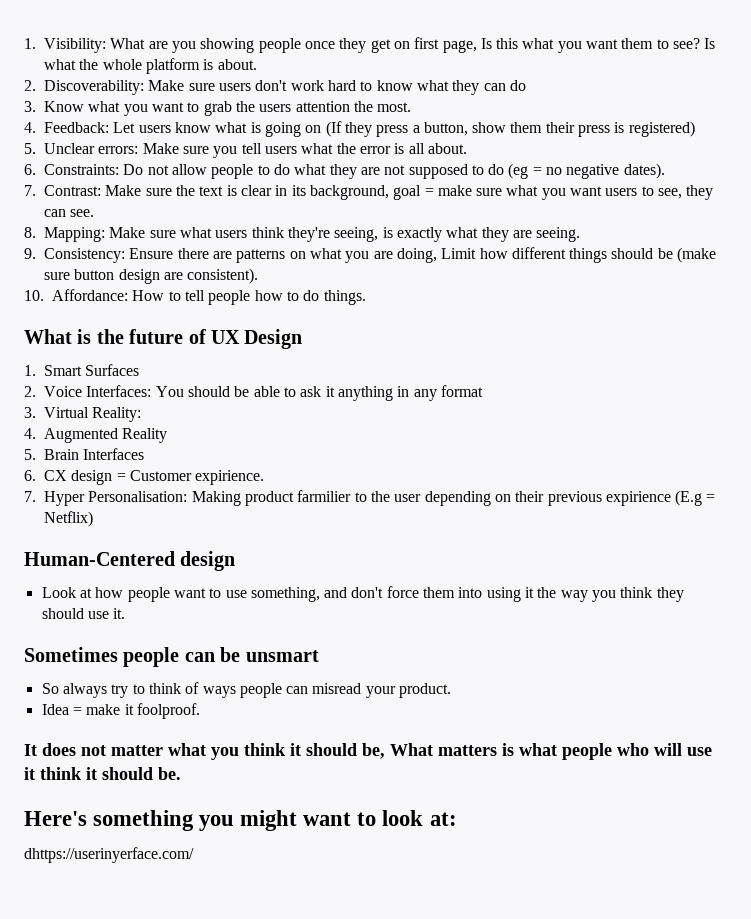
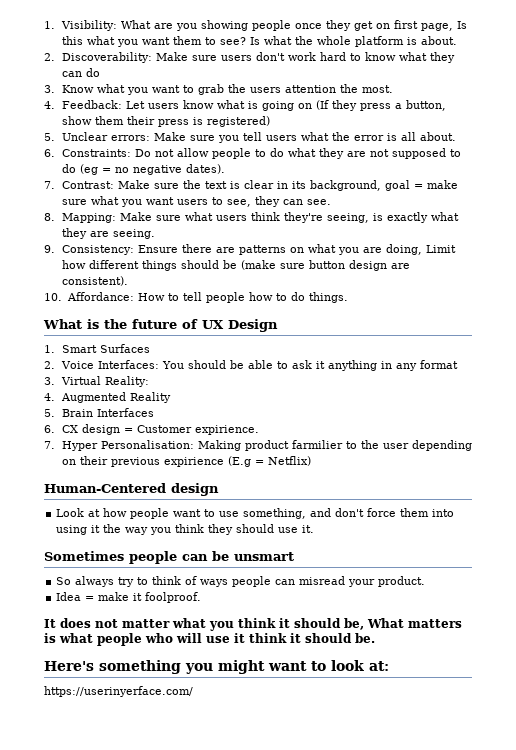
- dhttps://userinyerface.com/
+ https://userinyerface.com/

